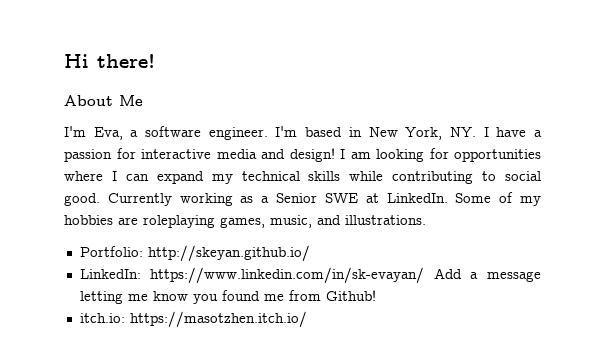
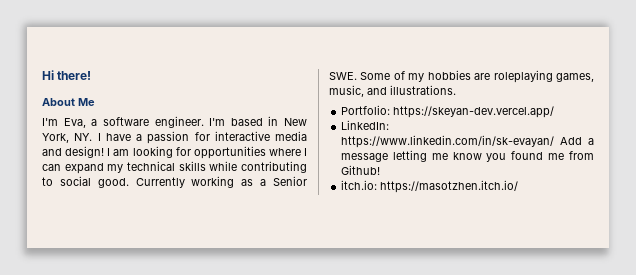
- Currently working as a Senior SWE at LinkedIn. Some of my hobbies are roleplaying games, music, and illustrations.
+ Currently working as a Senior SWE. Some of my hobbies are roleplaying games, music, and illustrations.
- Portfolio: http://skeyan.github.io/
+ Portfolio: https://skeyan-dev.vercel.app/

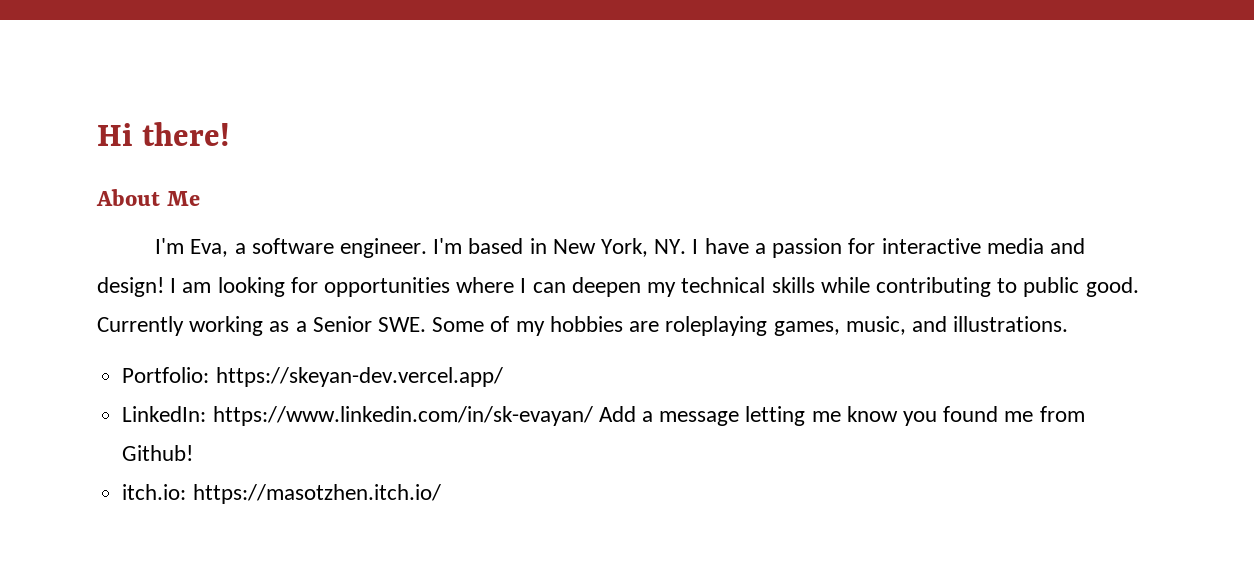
- I am looking for opportunities where I can expand my technical skills while contributing to social good.
+ I am looking for opportunities where I can deepen my technical skills while contributing to public good.

